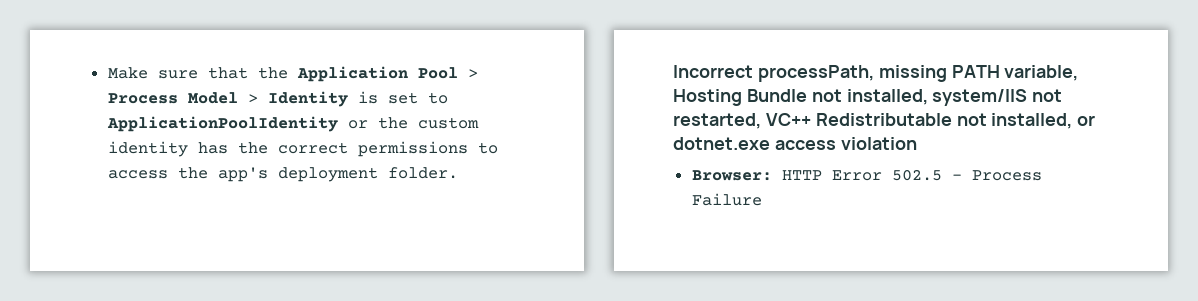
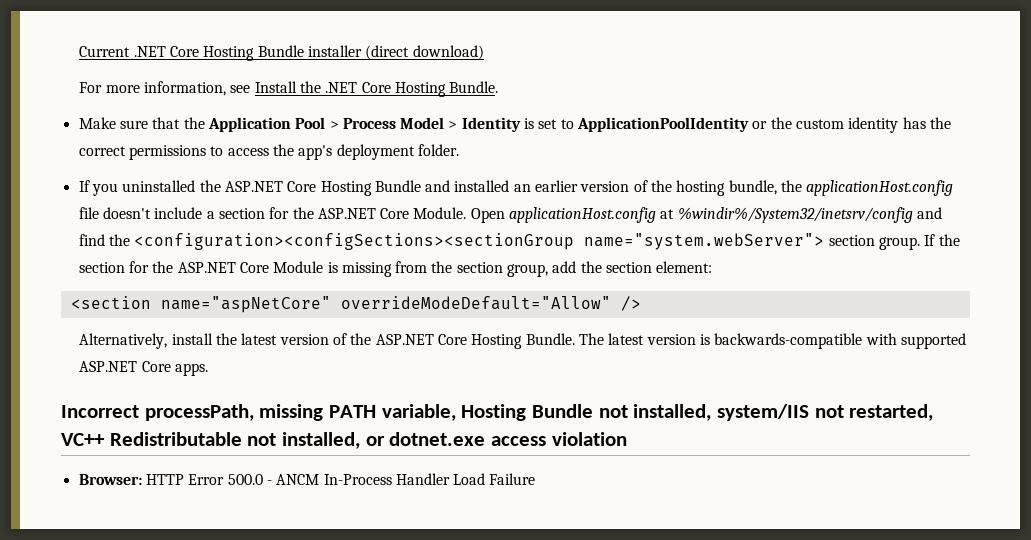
+ Current .NET Core Hosting Bundle installer (direct download)
+ For more information, see Install the .NET Core Hosting Bundle.
+ If you uninstalled the ASP.NET Core Hosting Bundle and installed an earlier version of the hosting bundle, the applicationHost.config file doesn't include a section for the ASP.NET Core Module. Open applicationHost.config at %windir%/System32/inetsrv/config and find the <configuration><configSections><sectionGroup name="system.webServer"> section group. If the section for the ASP.NET Core Module is missing from the section group, add the section element:
+ <section name="aspNetCore" overrideModeDefault="Allow" />
+ Alternatively, install the latest version of the ASP.NET Core Hosting Bundle. The latest version is backwards-compatible with supported ASP.NET Core apps.
- Browser: HTTP Error 502.5 - Process Failure
+ Browser: HTTP Error 500.0 - ANCM In-Process Handler Load Failure

